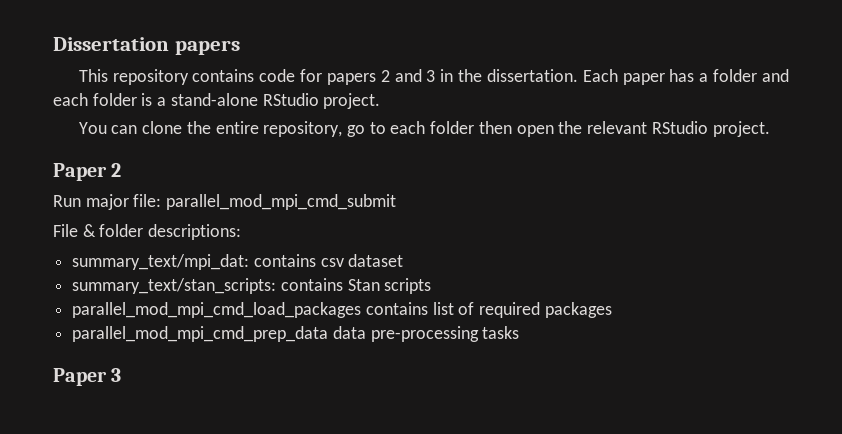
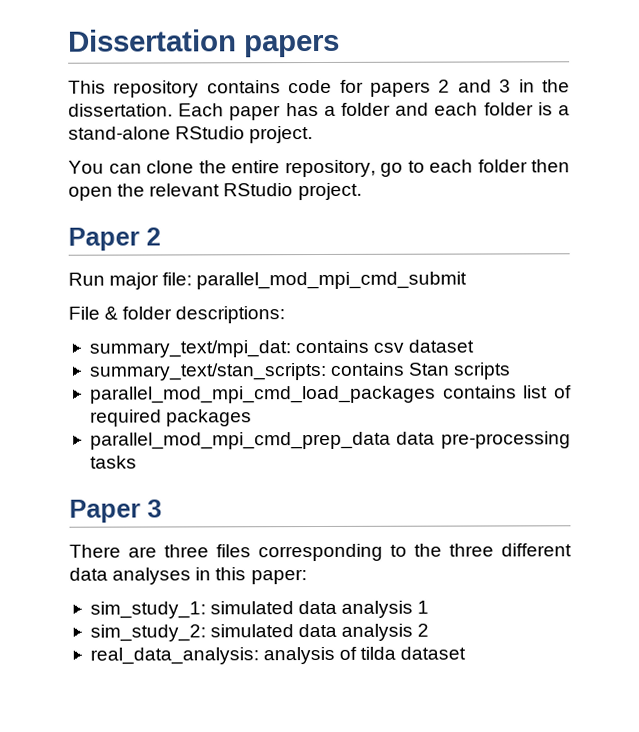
+ There are three files corresponding to the three different data analyses in this paper:
+ sim_study_1: simulated data analysis 1
+ sim_study_2: simulated data analysis 2
+ real_data_analysis: analysis of tilda dataset

